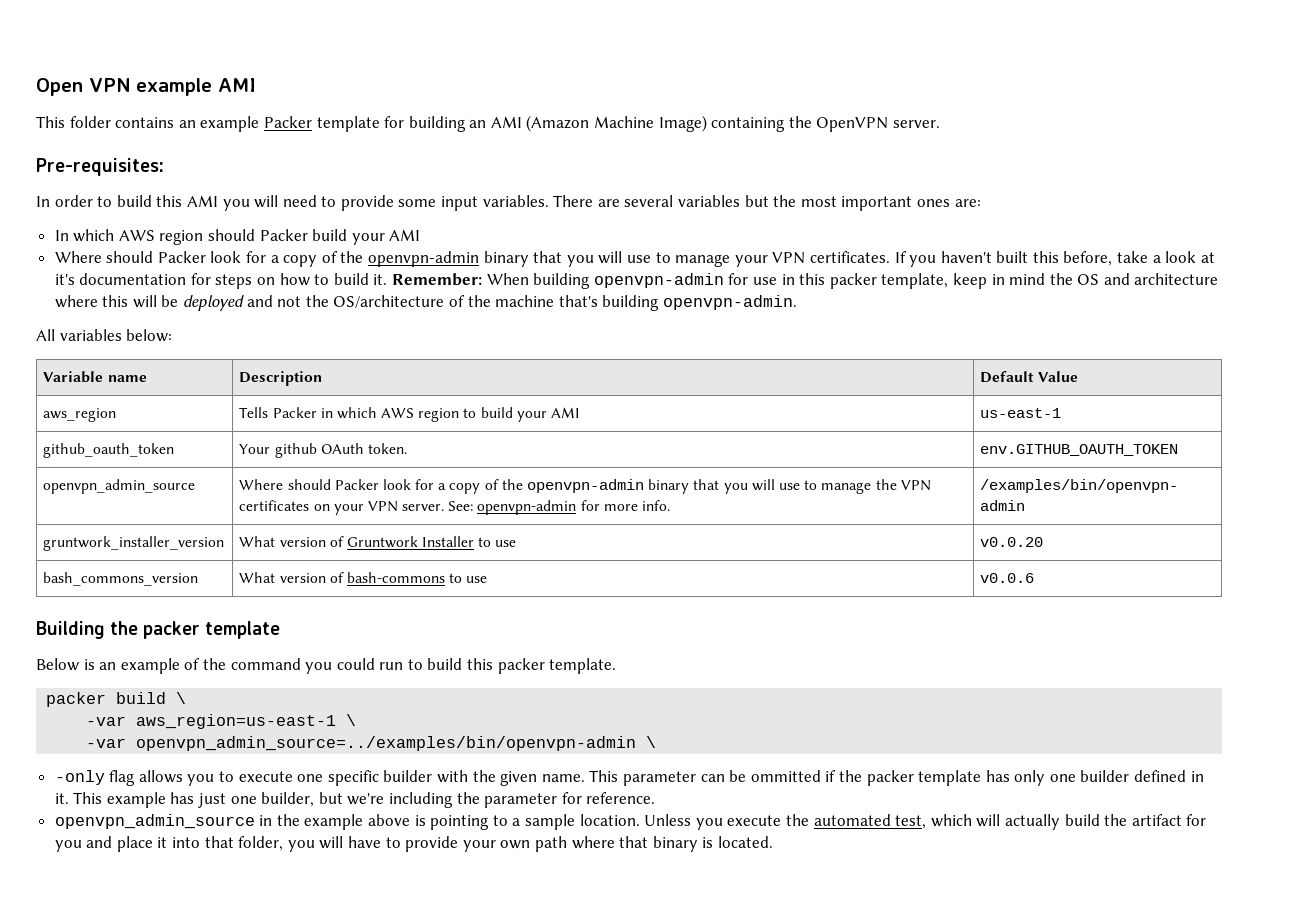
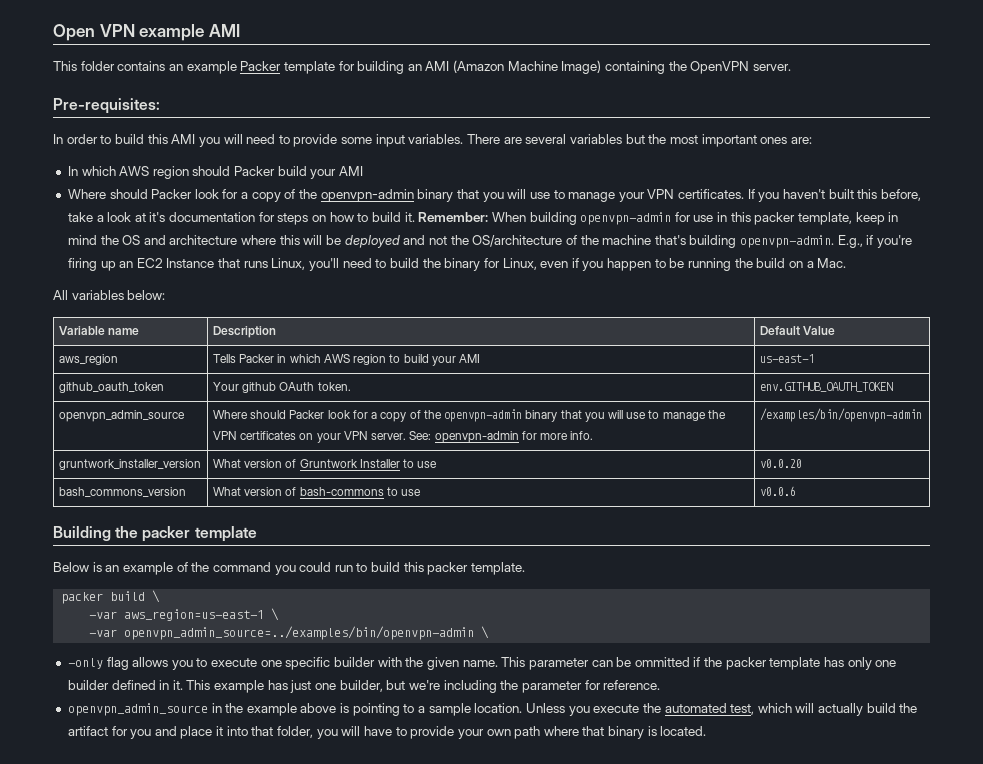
+ E.g., if you're firing up an EC2 Instance that runs Linux, you'll need to build the binary for Linux, even if you happen to be running the build on a Mac.

